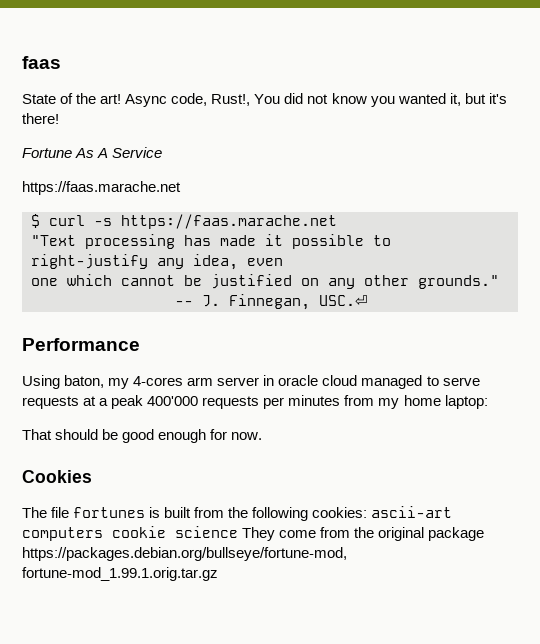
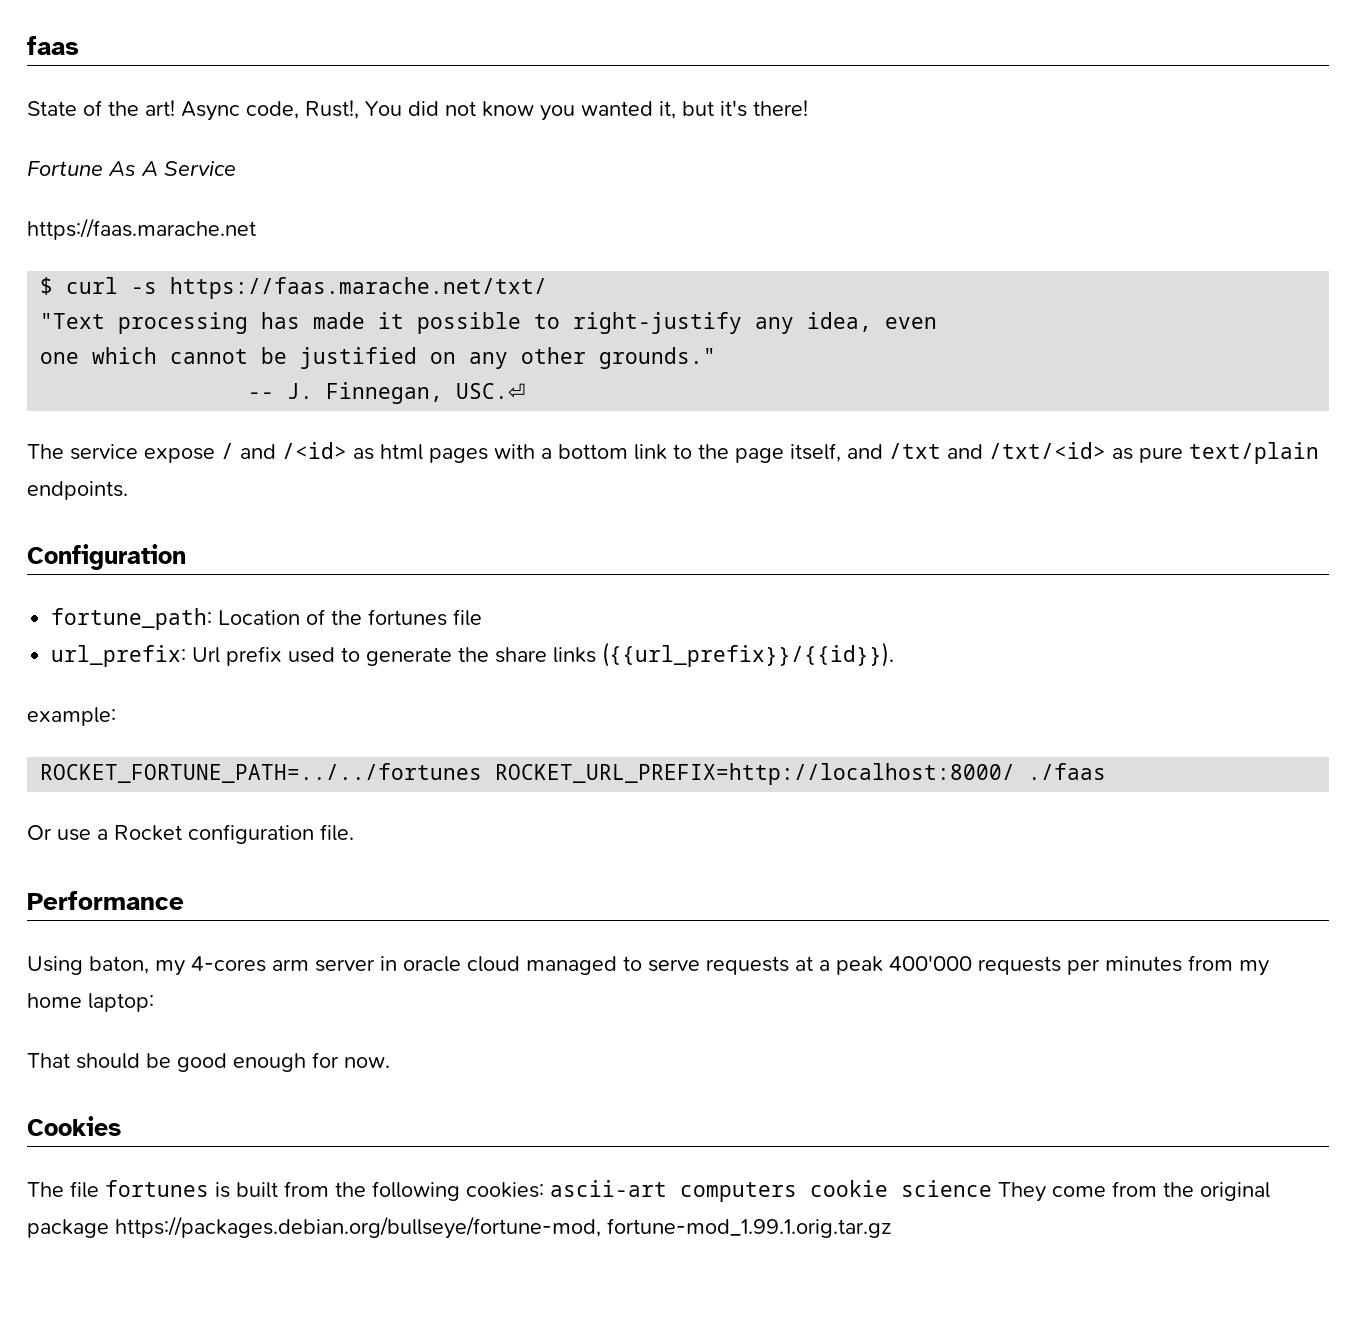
- $ curl -s https://faas.marache.net
+ $ curl -s https://faas.marache.net/txt/
+ The service expose / and /<id> as html pages with a bottom link to the page itself, and /txt and /txt/<id> as pure text/plain endpoints.
+ Configuration
+ fortune_path: Location of the fortunes file
+ url_prefix: Url prefix used to generate the share links ({{url_prefix}}/{{id}}).
+ example:
+ ROCKET_FORTUNE_PATH=../../fortunes ROCKET_URL_PREFIX=http://localhost:8000/ ./faas
+ Or use a Rocket configuration file.

